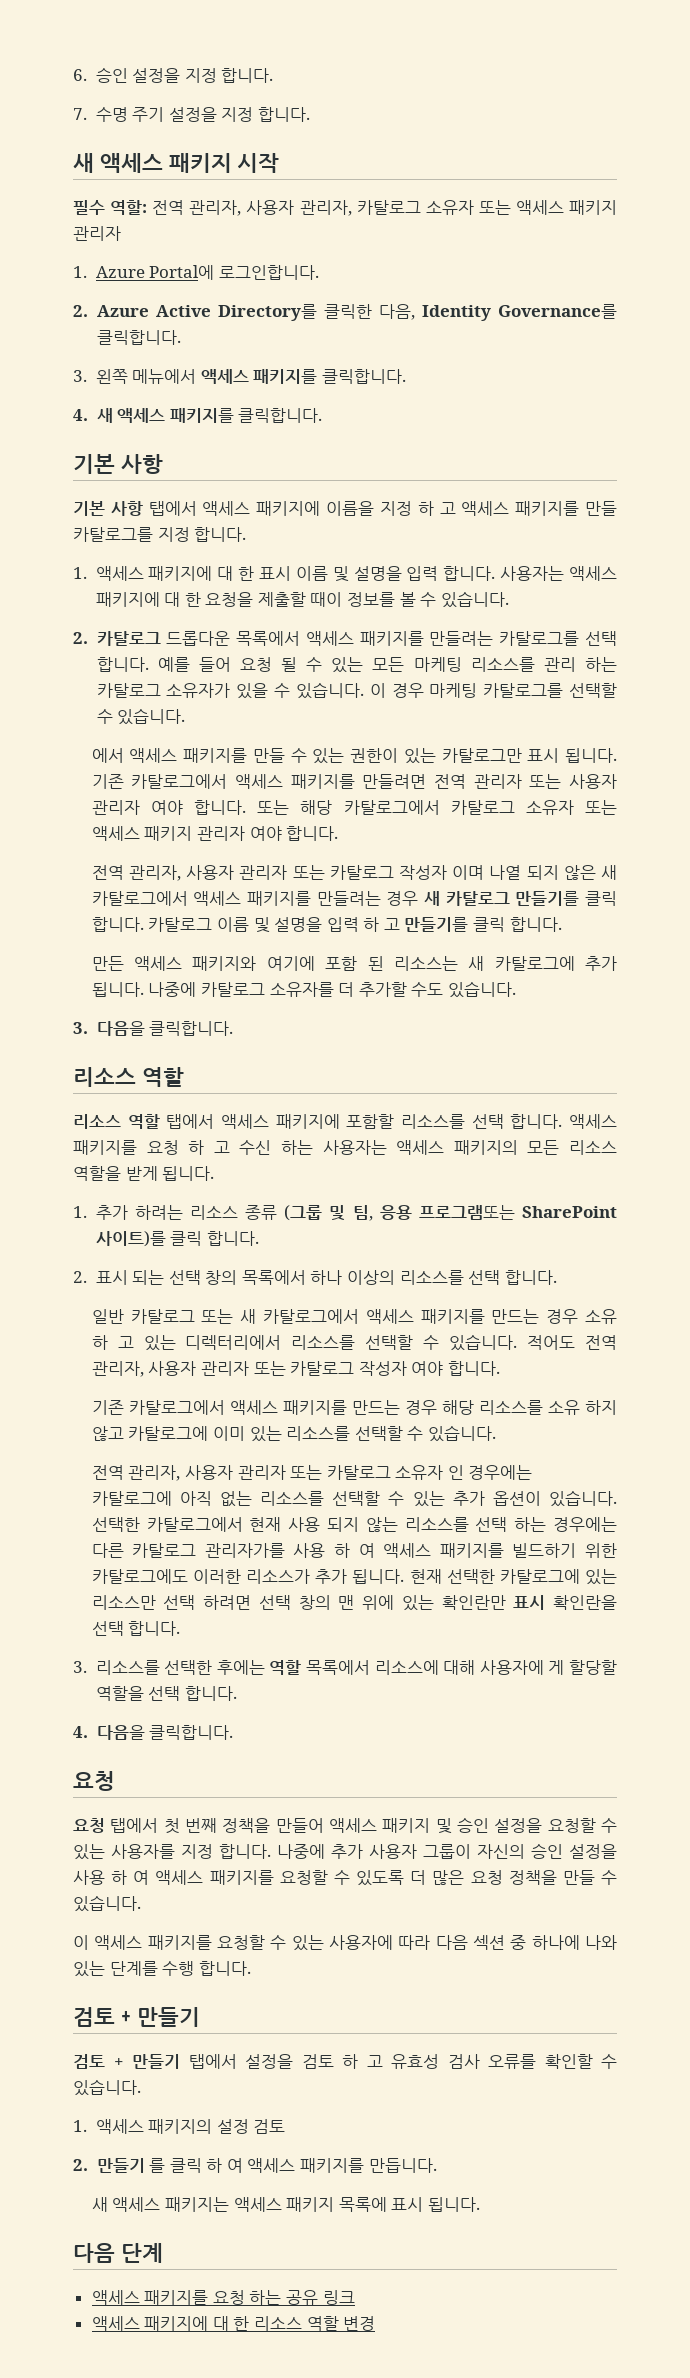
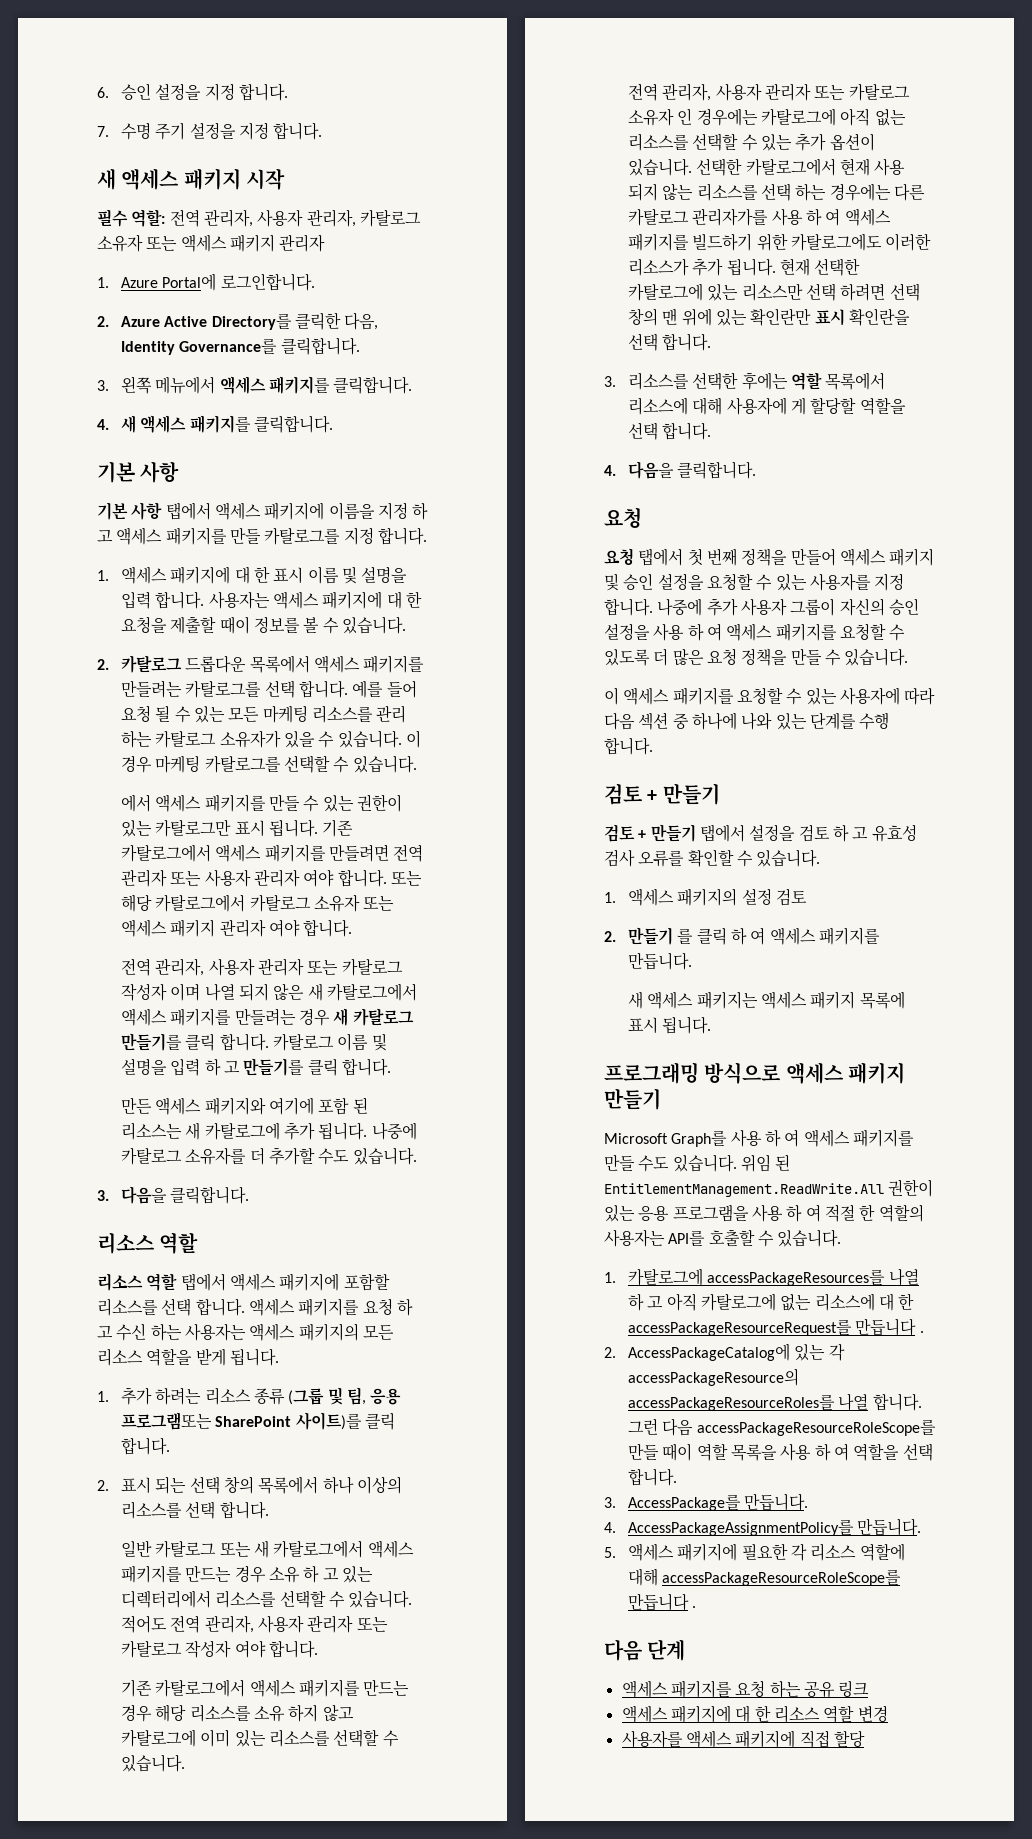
+ 프로그래밍 방식으로 액세스 패키지 만들기
+ Microsoft Graph를 사용 하 여 액세스 패키지를 만들 수도 있습니다. 위임 된 EntitlementManagement.ReadWrite.All 권한이 있는 응용 프로그램을 사용 하 여 적절 한 역할의 사용자는 API를 호출할 수 있습니다.
+ 1. 카탈로그에 accessPackageResources를 나열 하 고 아직 카탈로그에 없는 리소스에 대 한 accessPackageResourceRequest를 만듭니다 .
+ 2. AccessPackageCatalog에 있는 각 accessPackageResource의 accessPackageResourceRoles를 나열 합니다. 그런 다음 accessPackageResourceRoleScope를 만들 때이 역할 목록을 사용 하 여 역할을 선택 합니다.
+ 3. AccessPackage를 만듭니다.
+ 4. AccessPackageAssignmentPolicy를 만듭니다.
+ 5. 액세스 패키지에 필요한 각 리소스 역할에 대해 accessPackageResourceRoleScope를 만듭니다 .
+ 사용자를 액세스 패키지에 직접 할당

